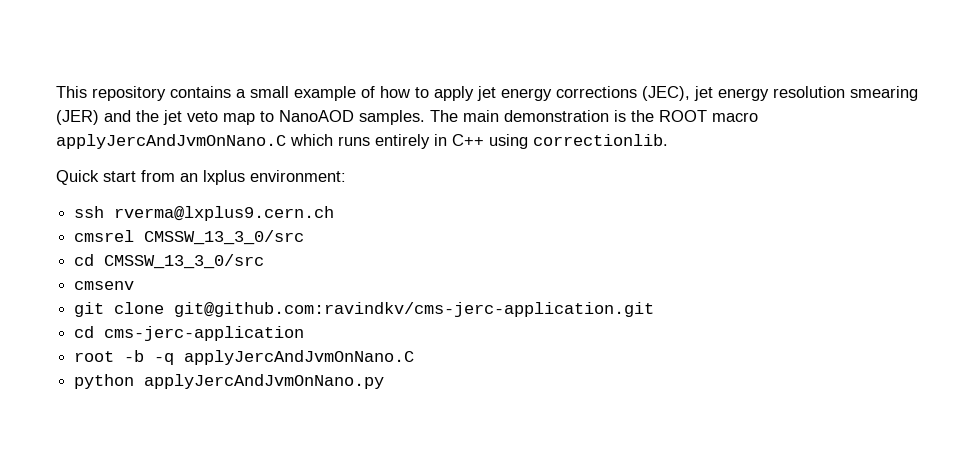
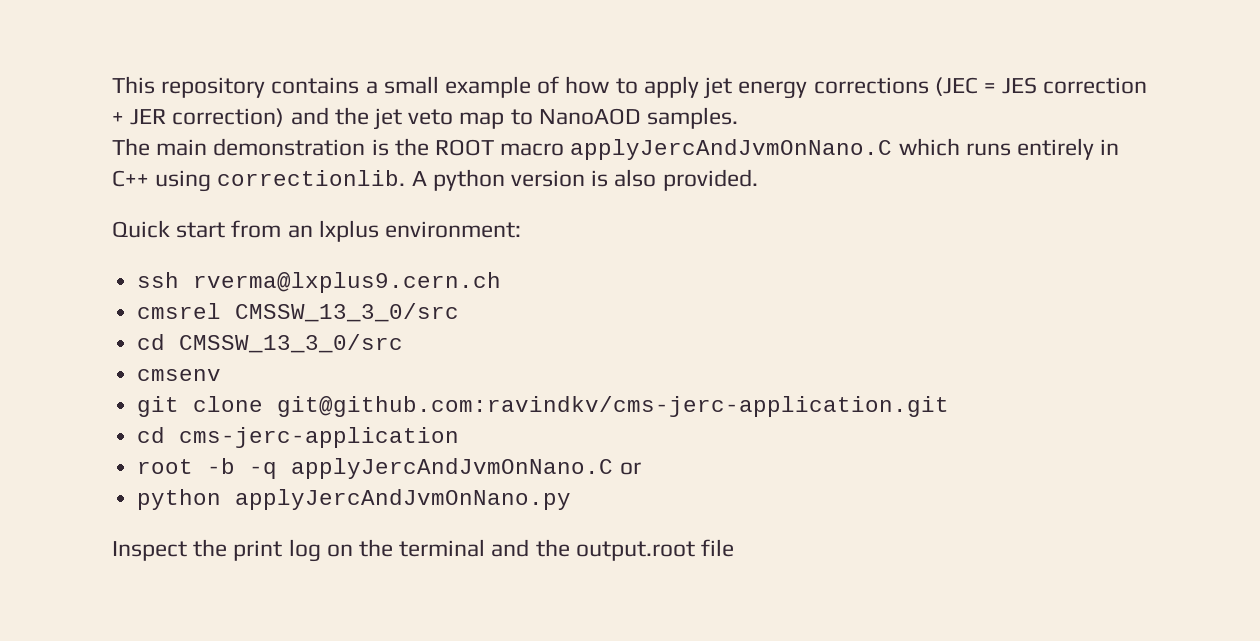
- This repository contains a small example of how to apply jet energy corrections (JEC), jet energy resolution smearing (JER) and the jet veto map to NanoAOD samples. The main demonstration is the ROOT macro applyJercAndJvmOnNano.C which runs entirely in C++ using correctionlib.
+ This repository contains a small example of how to apply jet energy corrections (JEC = JES correction + JER correction) and the jet veto map to NanoAOD samples.
+ The main demonstration is the ROOT macro applyJercAndJvmOnNano.C which runs entirely in C++ using correctionlib. A python version is also provided.
- root -b -q applyJercAndJvmOnNano.C
+ root -b -q applyJercAndJvmOnNano.C or
+ Inspect the print log on the terminal and the output.root file

